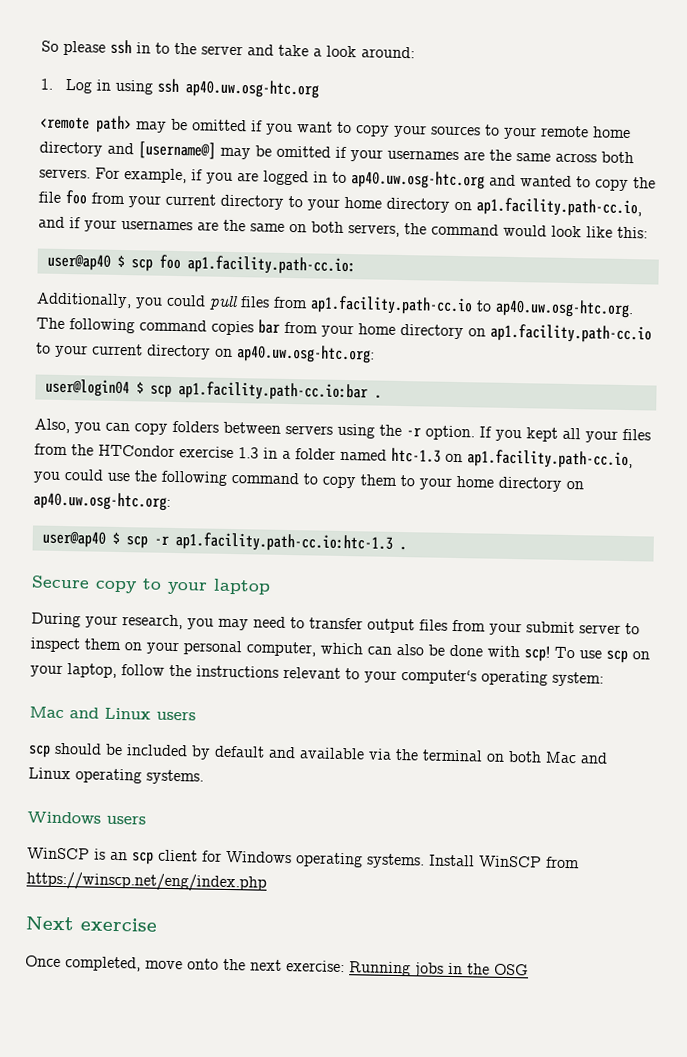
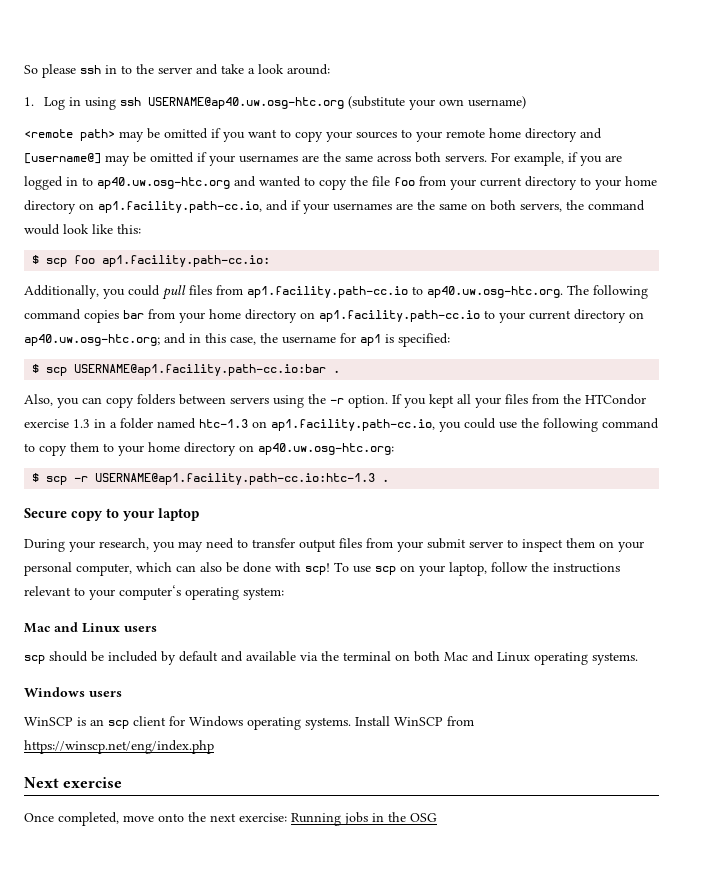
- 1. Log in using ssh ap40.uw.osg-htc.org
+ 1. Log in using ssh USERNAME@ap40.uw.osg-htc.org (substitute your own username)
- user@ap40 $ scp foo ap1.facility.path-cc.io:
+ $ scp foo ap1.facility.path-cc.io:
- Additionally, you could pull files from ap1.facility.path-cc.io to ap40.uw.osg-htc.org. The following command copies bar from your home directory on ap1.facility.path-cc.io to your current directory on ap40.uw.osg-htc.org:
- user@login04 $ scp ap1.facility.path-cc.io:bar .
+ Additionally, you could pull files from ap1.facility.path-cc.io to ap40.uw.osg-htc.org. The following command copies bar from your home directory on ap1.facility.path-cc.io to your current directory on ap40.uw.osg-htc.org; and in this case, the username for ap1 is specified:
+ $ scp USERNAME@ap1.facility.path-cc.io:bar .
- user@ap40 $ scp -r ap1.facility.path-cc.io:htc-1.3 .
+ $ scp -r USERNAME@ap1.facility.path-cc.io:htc-1.3 .

